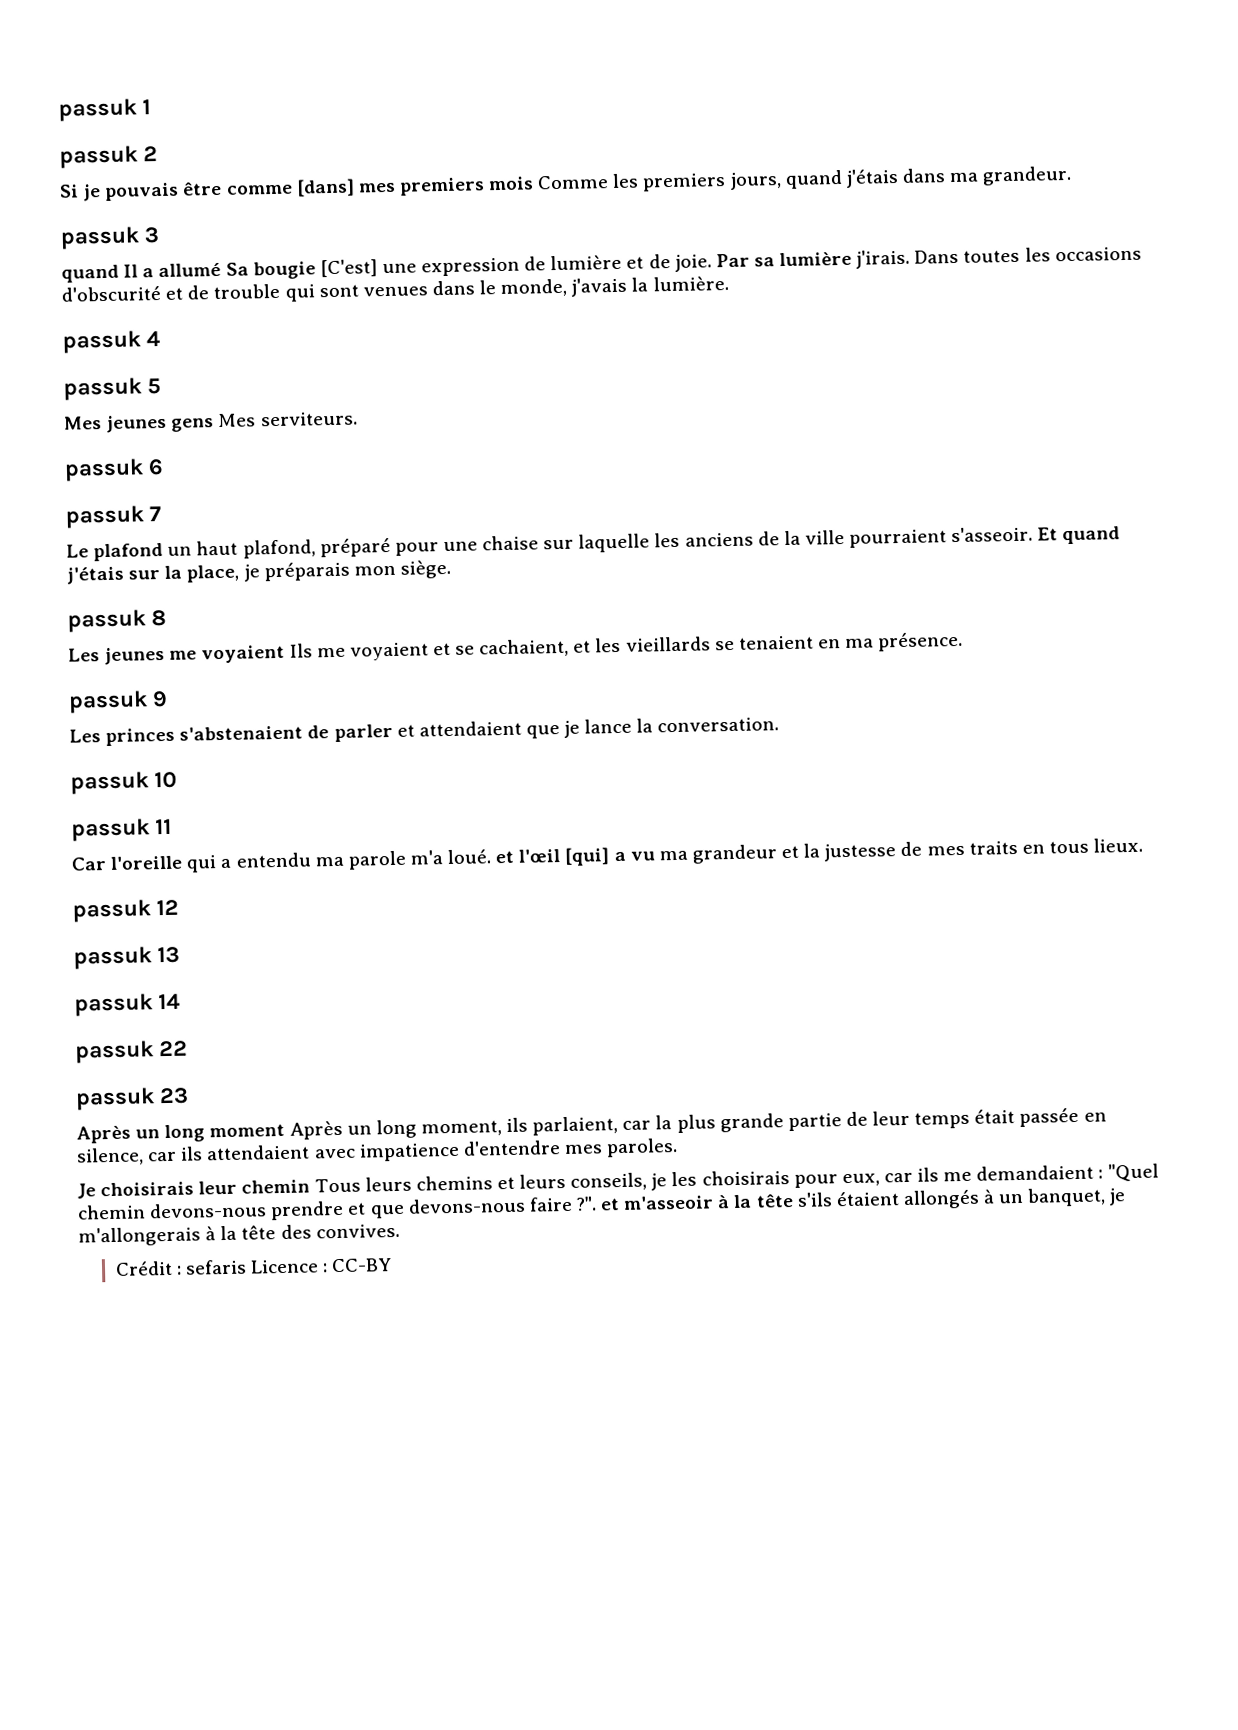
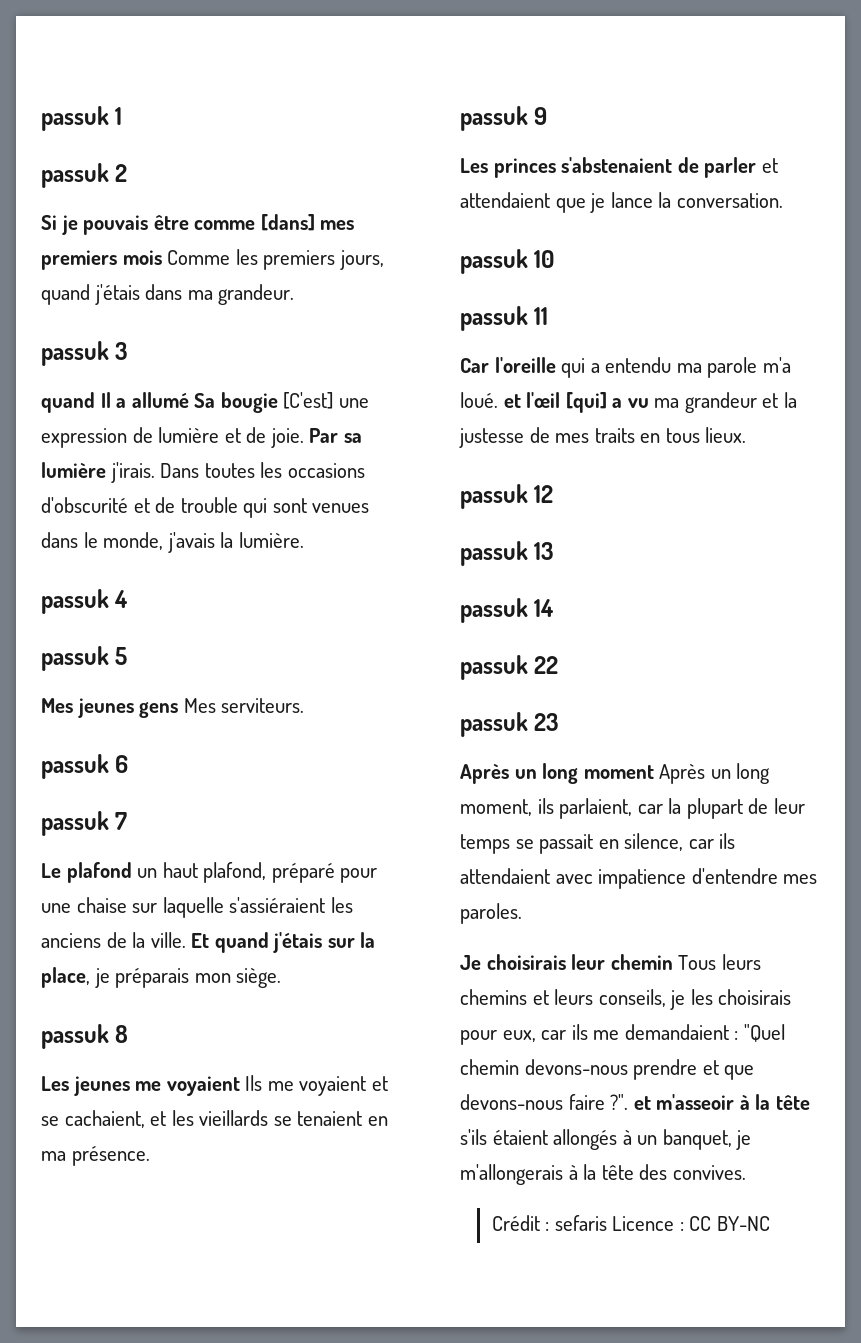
- Le plafond un haut plafond, préparé pour une chaise sur laquelle les anciens de la ville pourraient s'asseoir.
+ Le plafond un haut plafond, préparé pour une chaise sur laquelle s'assiéraient les anciens de la ville.
- Après un long moment Après un long moment, ils parlaient, car la plus grande partie de leur temps était passée en silence, car ils attendaient avec impatience d'entendre mes paroles.
+ Après un long moment Après un long moment, ils parlaient, car la plupart de leur temps se passait en silence, car ils attendaient avec impatience d'entendre mes paroles.
- Crédit : sefaris Licence : CC-BY
+ Crédit : sefaris Licence : CC BY-NC

